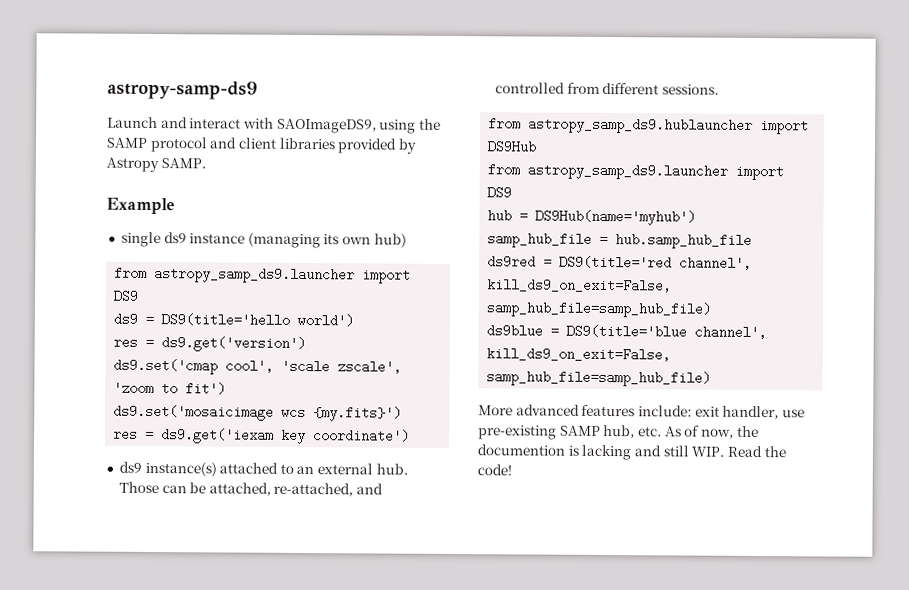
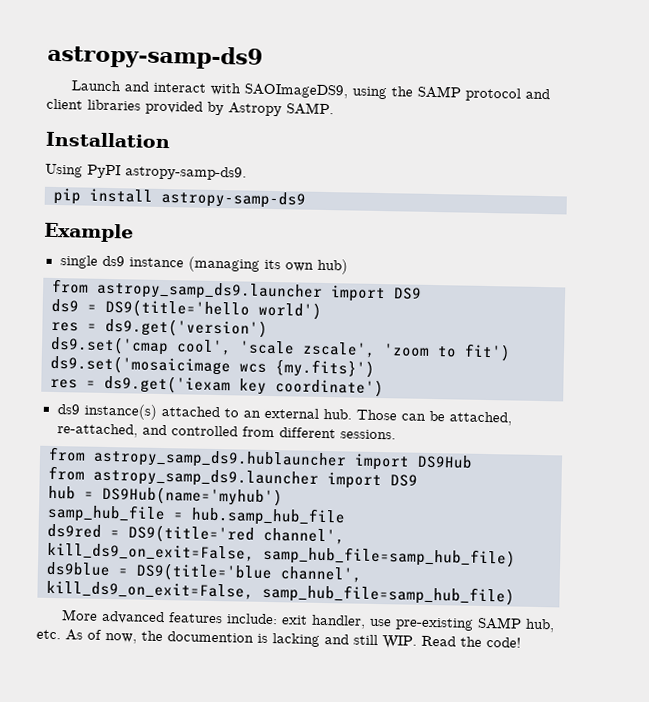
+ Installation
+ Using PyPI astropy-samp-ds9.
+ pip install astropy-samp-ds9

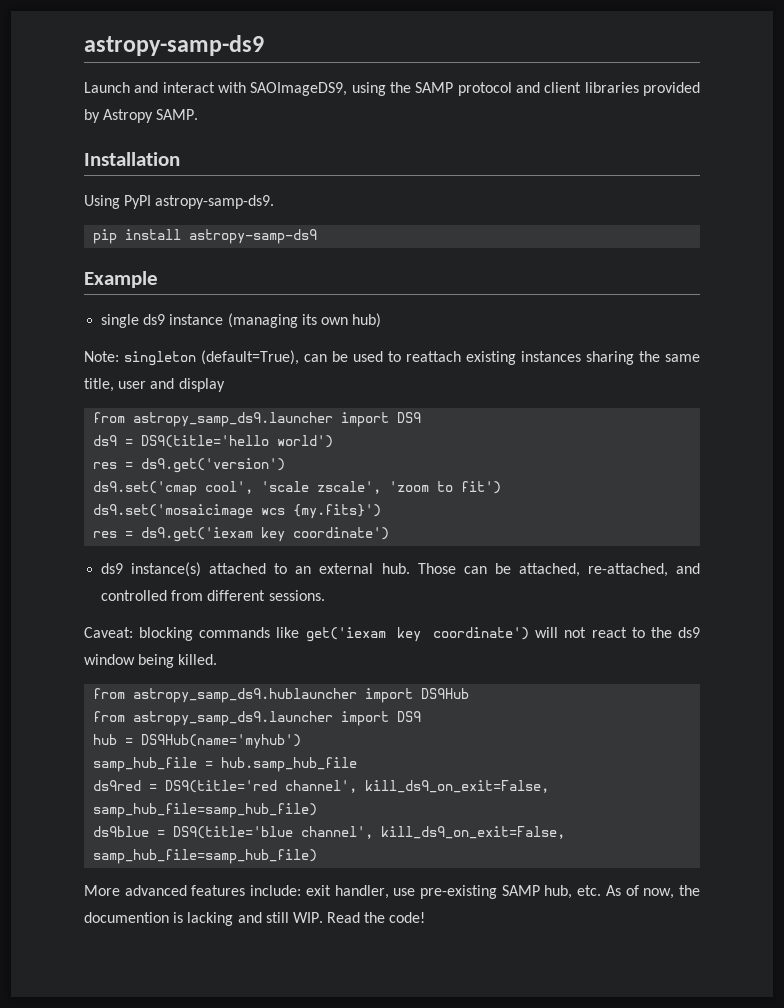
+ Note: singleton (default=True), can be used to reattach existing instances sharing the same title, user and display
+ Caveat: blocking commands like get('iexam key coordinate') will not react to the ds9 window being killed.

